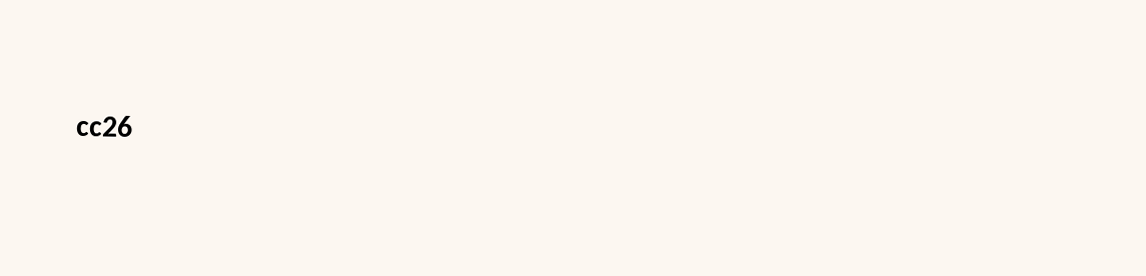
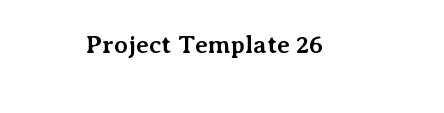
- cc26
+ Project Template 26

